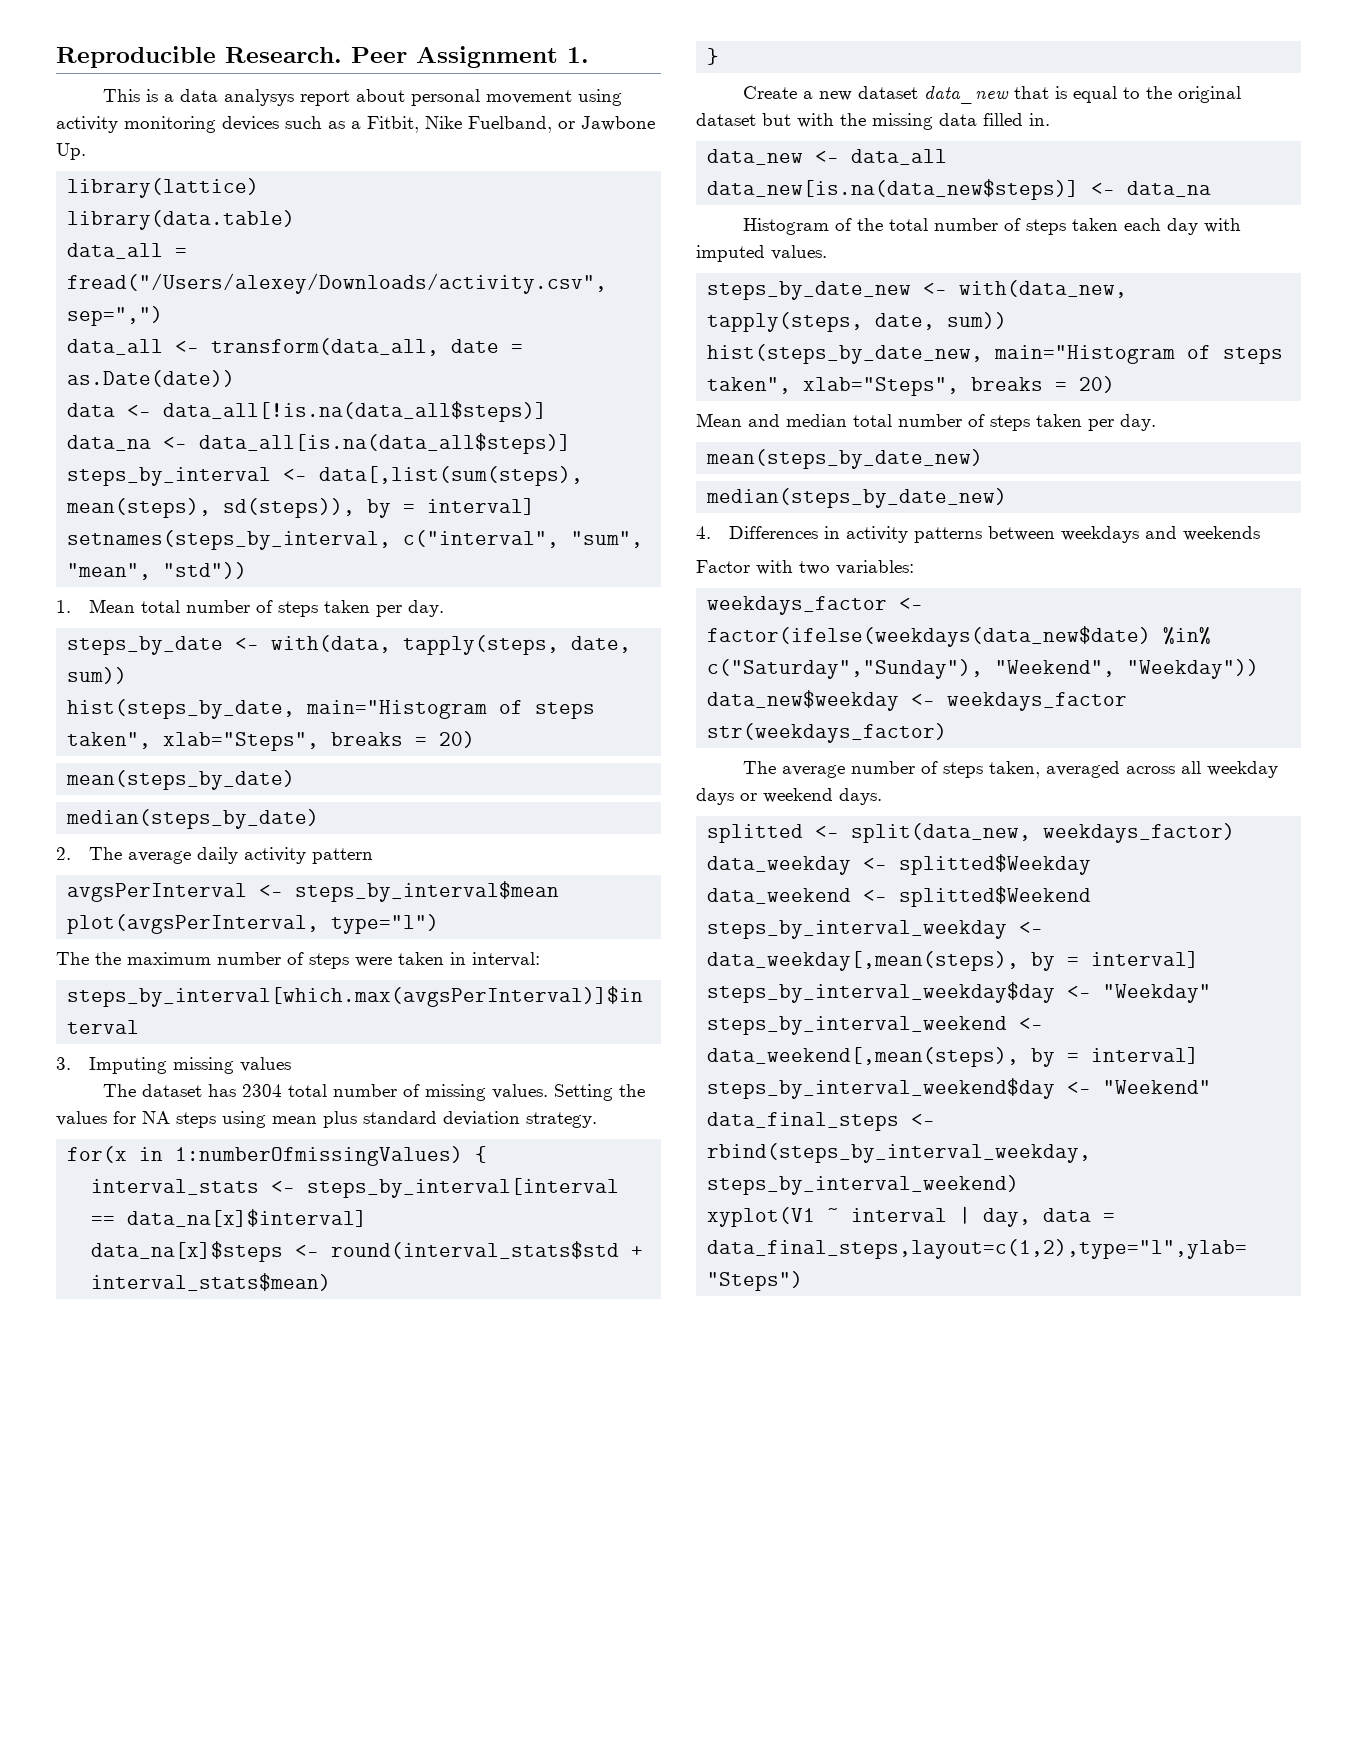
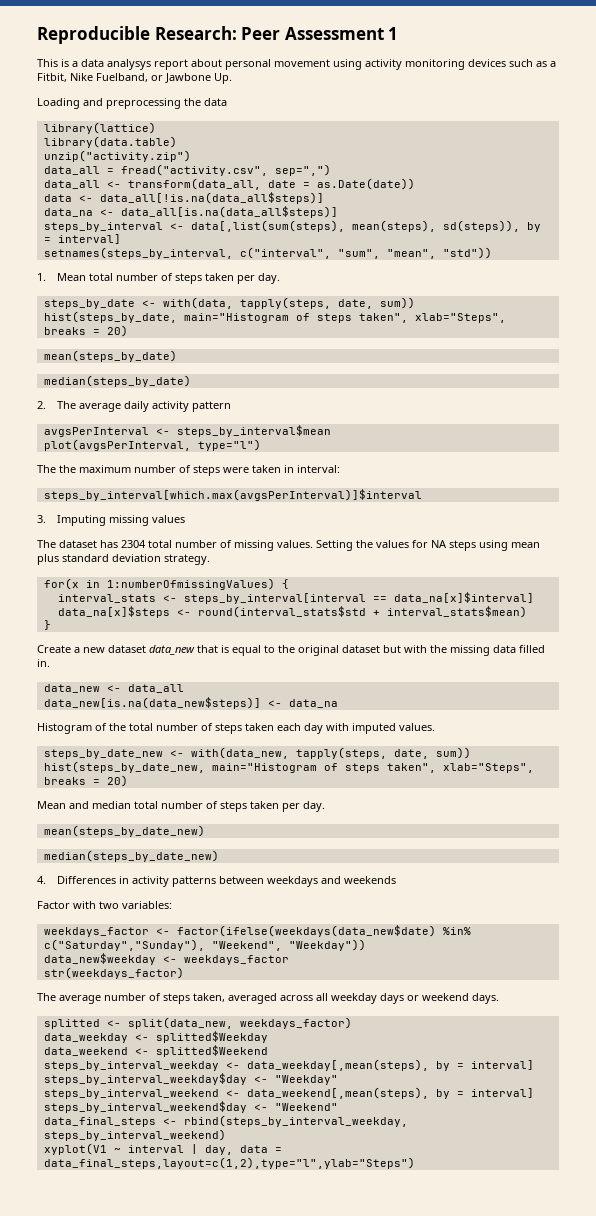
- Reproducible Research. Peer Assignment 1.
+ Reproducible Research: Peer Assessment 1
+ Loading and preprocessing the data
+ unzip("activity.zip")
- data_all = fread("/Users/alexey/Downloads/activity.csv", sep=",")
+ data_all = fread("activity.csv", sep=",")

